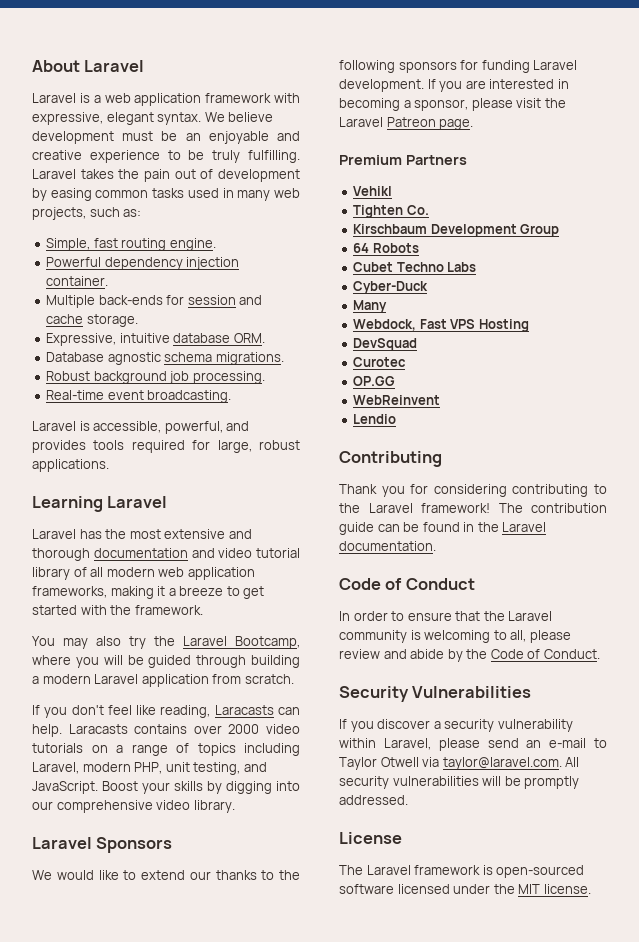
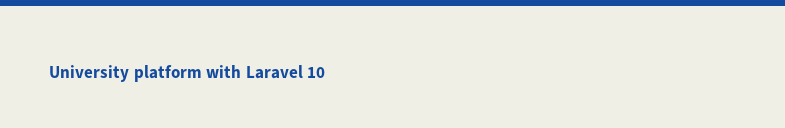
- About Laravel
- Laravel is a web application framework with expressive, elegant syntax. We believe development must be an enjoyable and creative experience to be truly fulfilling. Laravel takes the pain out of development by easing common tasks used in many web projects, such as:
- Simple, fast routing engine.
- Powerful dependency injection container.
- Multiple back-ends for session and cache storage.
- Expressive, intuitive database ORM.
- Database agnostic schema migrations.
- Robust background job processing.
- Real-time event broadcasting.
- Laravel is accessible, powerful, and provides tools required for large, robust applications.
- Learning Laravel
- Laravel has the most extensive and thorough documentation and video tutorial library of all modern web application frameworks, making it a breeze to get started with the framework.
- You may also try the Laravel Bootcamp, where you will be guided through building a modern Laravel application from scratch.
- If you don't feel like reading, Laracasts can help. Laracasts contains over 2000 video tutorials on a range of topics including Laravel, modern PHP, unit testing, and JavaScript. Boost your skills by digging into our comprehensive video library.
- Laravel Sponsors
- We would like to extend our thanks to the following sponsors for funding Laravel development. If you are interested in becoming a sponsor, please visit the Laravel Patreon page.
- Premium Partners
- Vehikl
- Tighten Co.
- Kirschbaum Development Group
- 64 Robots
- Cubet Techno Labs
- Cyber-Duck
- Many
- Webdock, Fast VPS Hosting
- DevSquad
- Curotec
- OP.GG
- WebReinvent
- Lendio
- Contributing
- Thank you for considering contributing to the Laravel framework! The contribution guide can be found in the Laravel documentation.
- Code of Conduct
- In order to ensure that the Laravel community is welcoming to all, please review and abide by the Code of Conduct.
- Security Vulnerabilities
- If you discover a security vulnerability within Laravel, please send an e-mail to Taylor Otwell via taylor@laravel.com. All security vulnerabilities will be promptly addressed.
- License
- The Laravel framework is open-sourced software licensed under the MIT license.
+ University platform with Laravel 10

